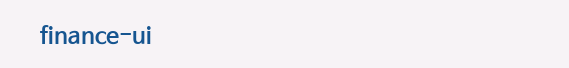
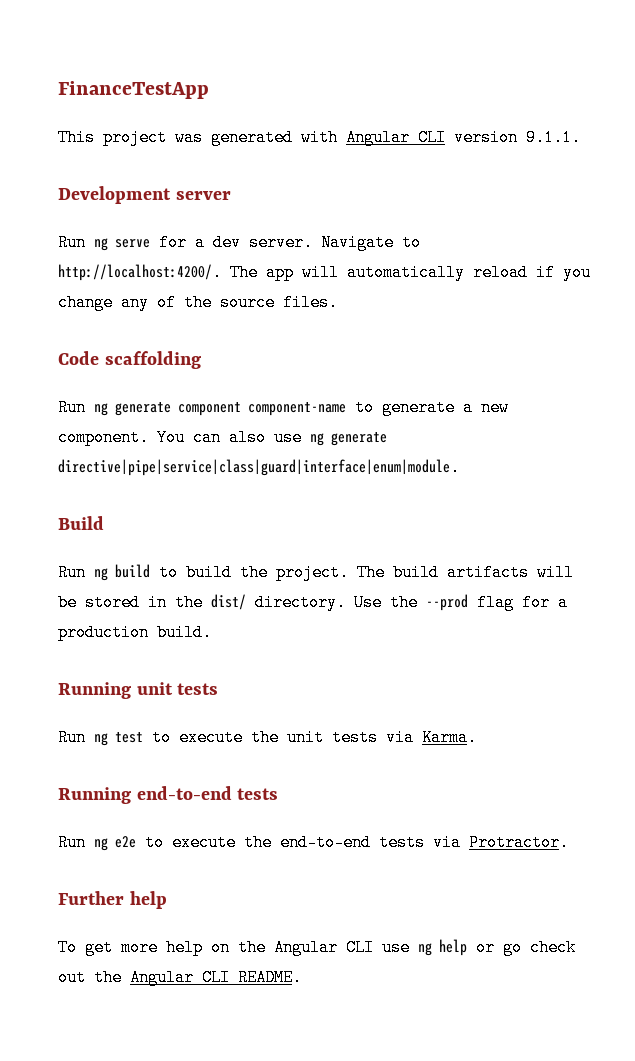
- finance-ui
+ FinanceTestApp
+ This project was generated with Angular CLI version 9.1.1.
+ Development server
+ Run ng serve for a dev server. Navigate to http://localhost:4200/. The app will automatically reload if you change any of the source files.
+ Code scaffolding
+ Run ng generate component component-name to generate a new component. You can also use ng generate directive|pipe|service|class|guard|interface|enum|module.
+ Build
+ Run ng build to build the project. The build artifacts will be stored in the dist/ directory. Use the --prod flag for a production build.
+ Running unit tests
+ Run ng test to execute the unit tests via Karma.
+ Running end-to-end tests
+ Run ng e2e to execute the end-to-end tests via Protractor.
+ Further help
+ To get more help on the Angular CLI use ng help or go check out the Angular CLI README.

